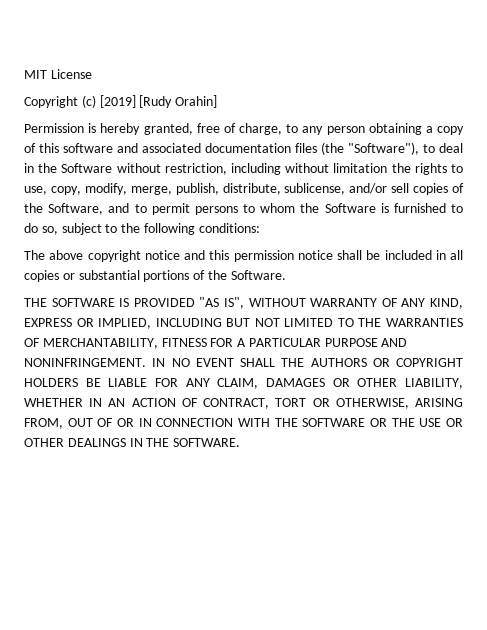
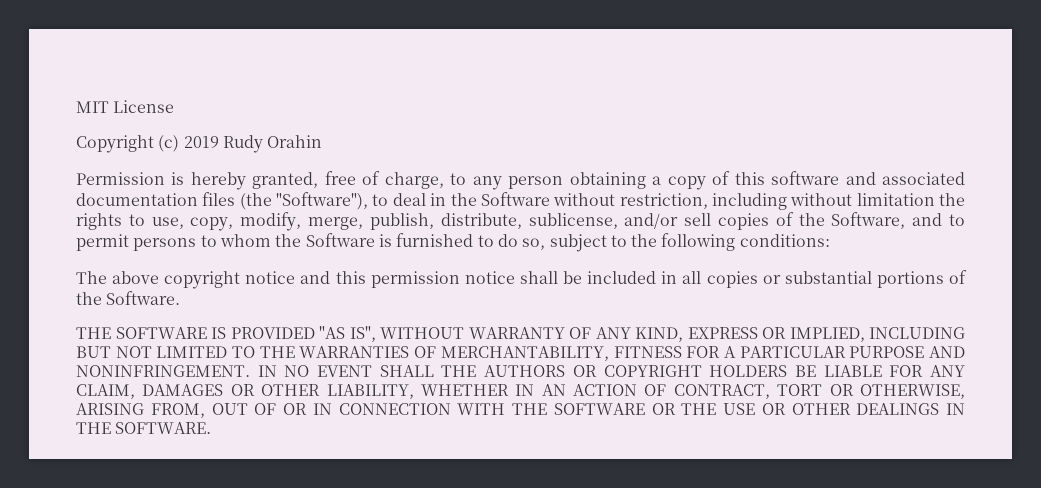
- Copyright (c) [2019] [Rudy Orahin]
+ Copyright (c) 2019 Rudy Orahin

